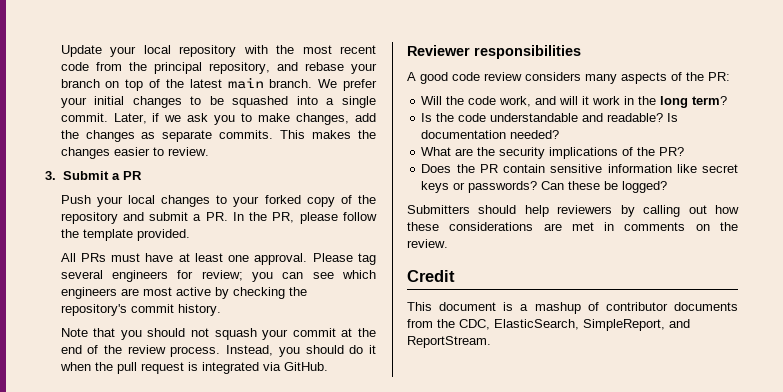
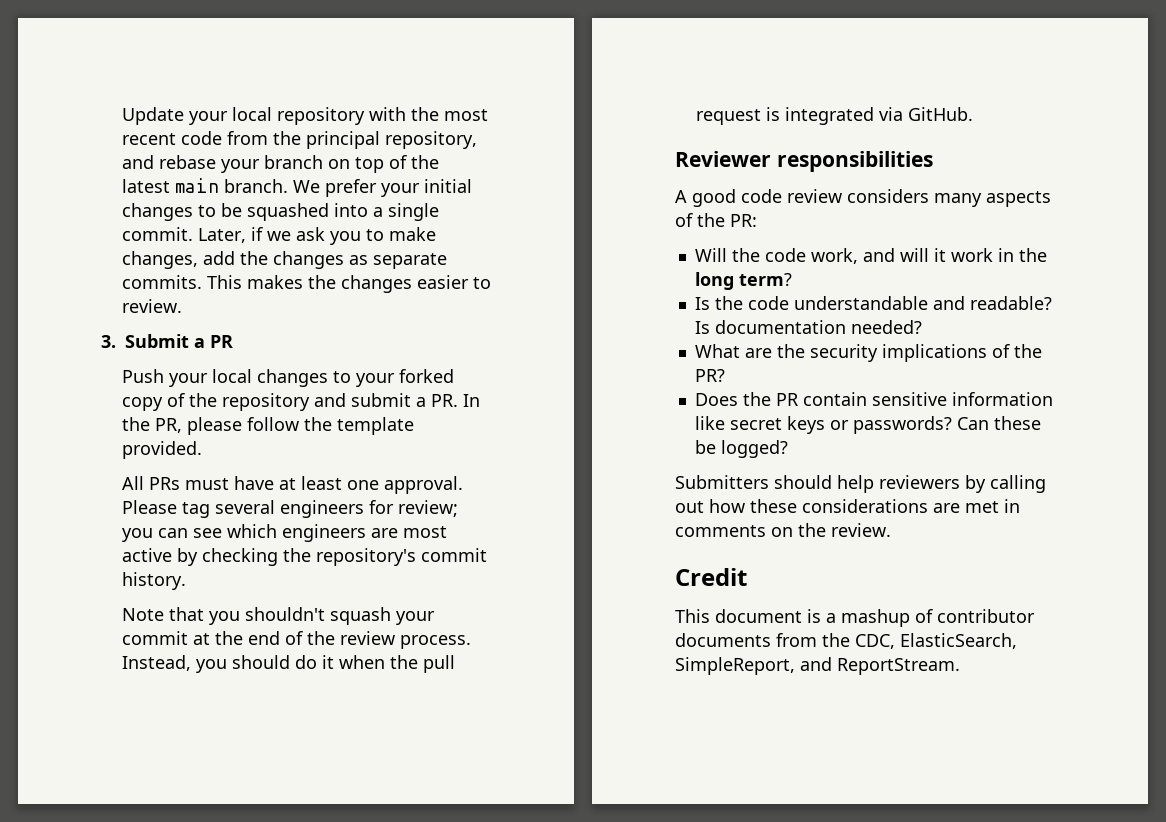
- Note that you should not squash your commit at the end of the review process.
+ Note that you shouldn't squash your commit at the end of the review process.

